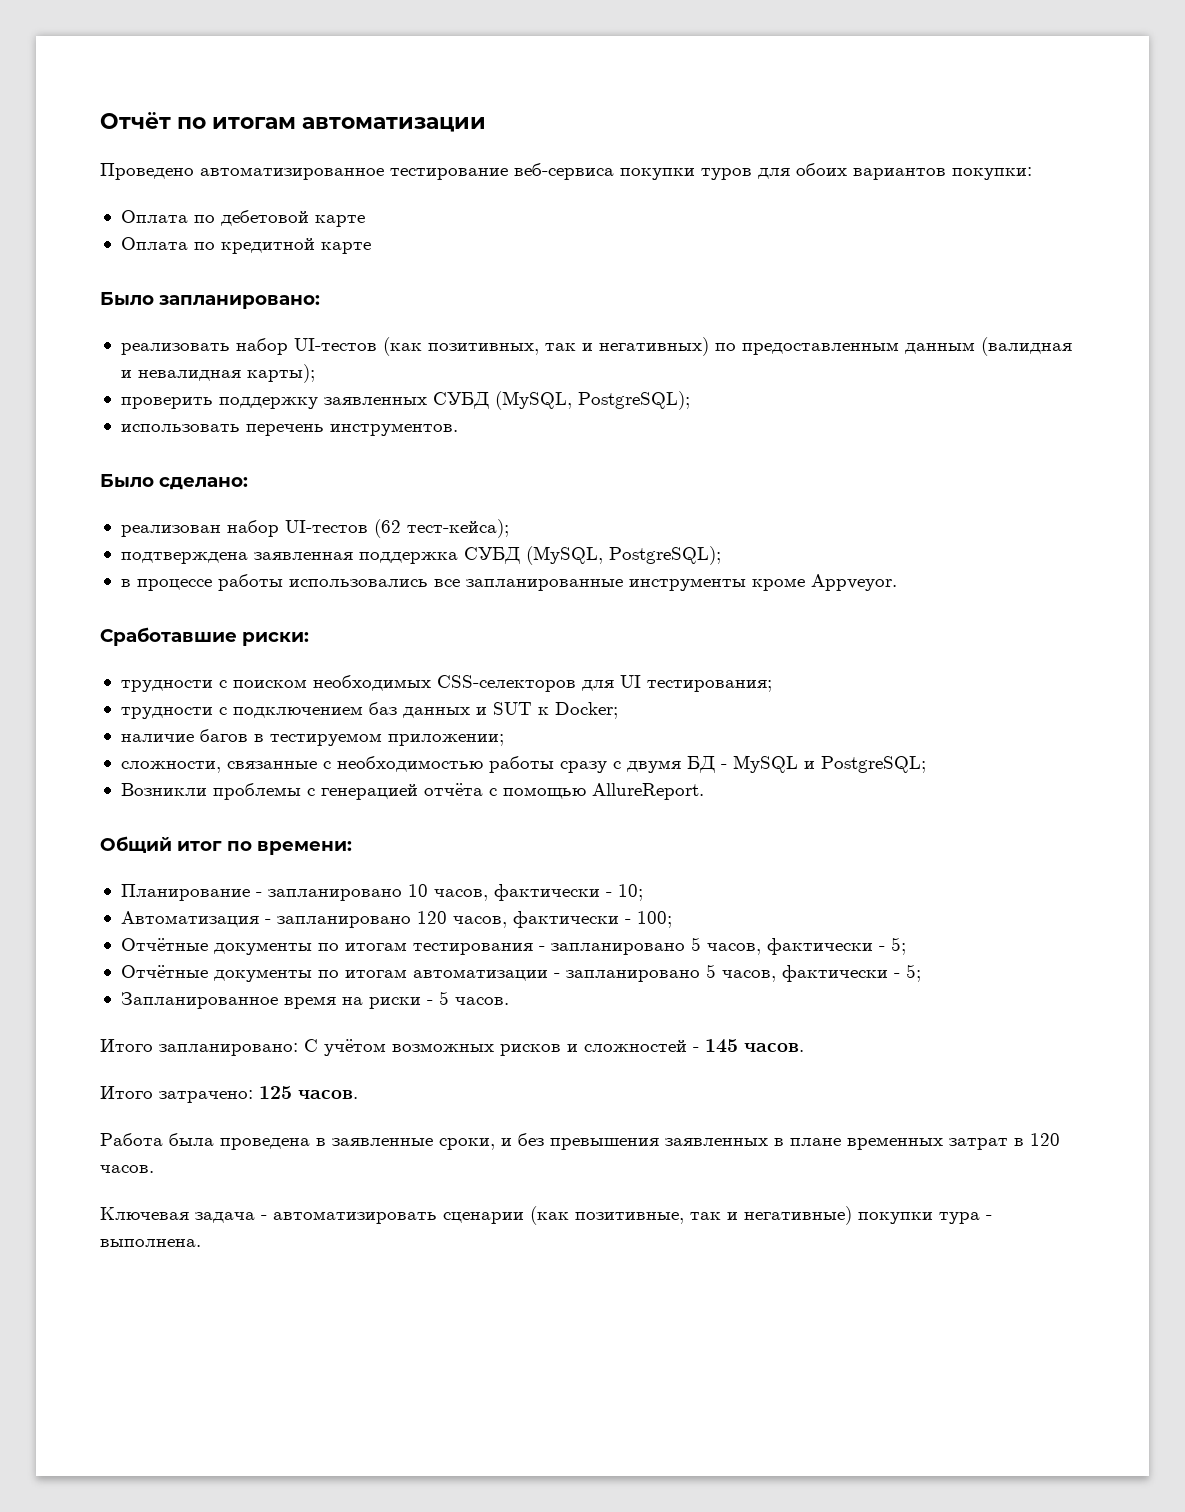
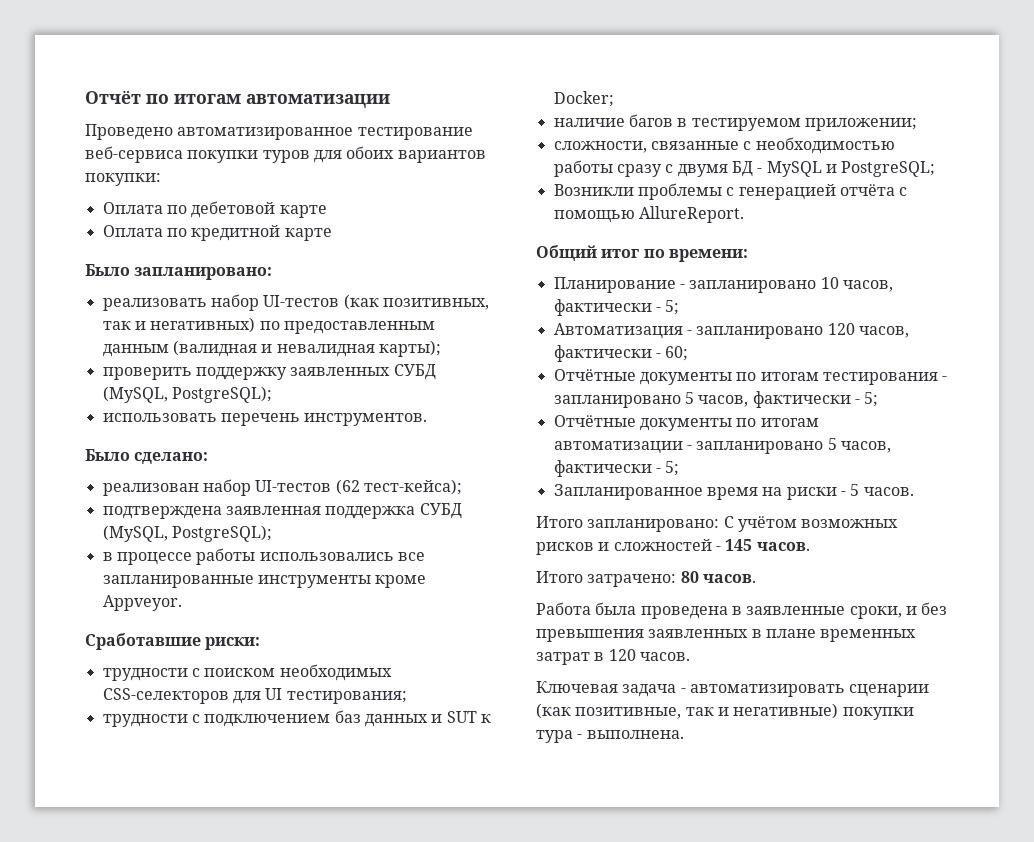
- Планирование - запланировано 10 часов, фактически - 10;
+ Планирование - запланировано 10 часов, фактически - 5;
- Автоматизация - запланировано 120 часов, фактически - 100;
+ Автоматизация - запланировано 120 часов, фактически - 60;
- Итого затрачено: 125 часов.
+ Итого затрачено: 80 часов.

